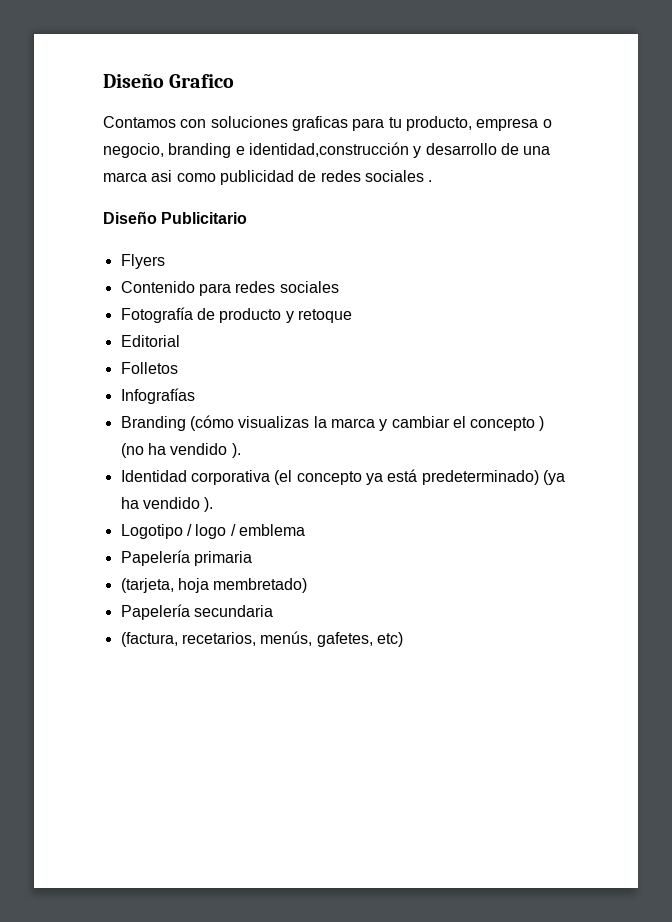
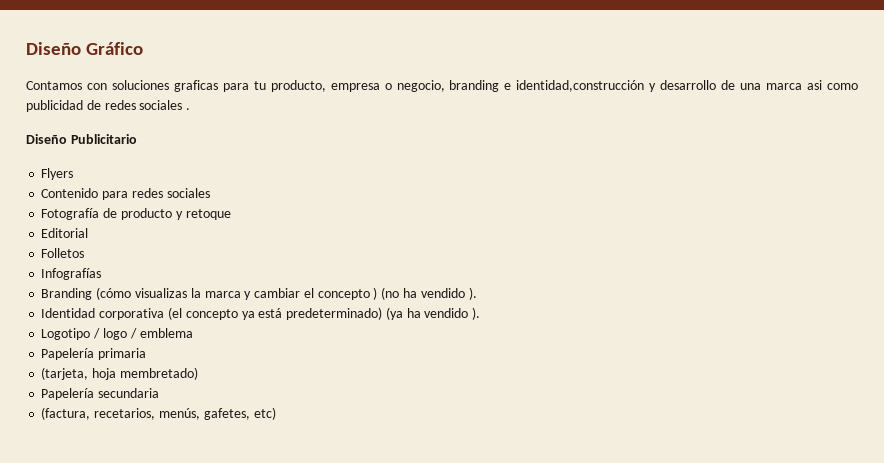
- Diseño Grafico
+ Diseño Gráfico

